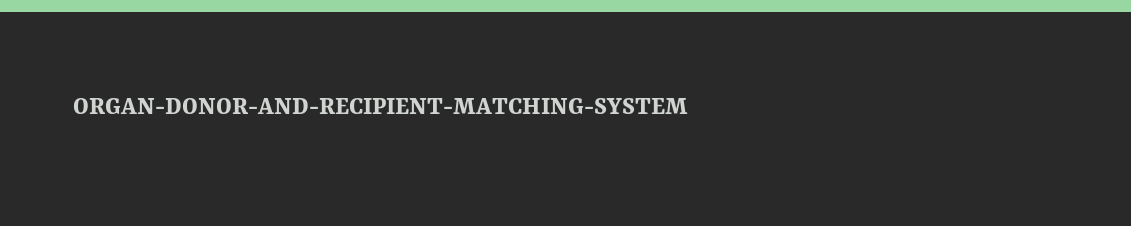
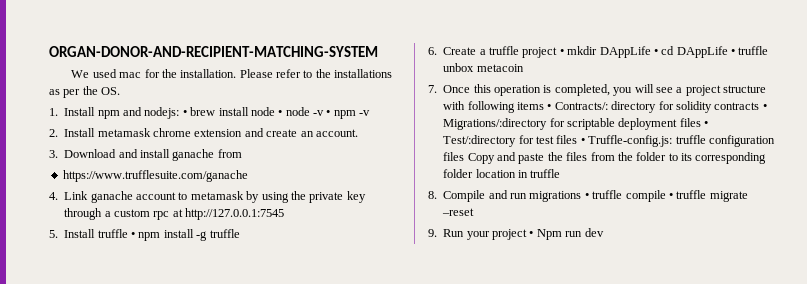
+ We used mac for the installation. Please refer to the installations as per the OS.
+ 1. Install npm and nodejs: • brew install node • node -v • npm -v
+ 2. Install metamask chrome extension and create an account.
+ 3. Download and install ganache from
+ https://www.trufflesuite.com/ganache
+ 4. Link ganache account to metamask by using the private key through a custom rpc at http://127.0.0.1:7545
+ 5. Install truffle • npm install -g truffle
+ 6. Create a truffle project • mkdir DAppLife • cd DAppLife • truffle unbox metacoin
+ 7. Once this operation is completed, you will see a project structure with following items • Contracts/: directory for solidity contracts • Migrations/:directory for scriptable deployment files • Test/:directory for test files • Truffle-config.js: truffle configuration files Copy and paste the files from the folder to its corresponding folder location in truffle
+ 8. Compile and run migrations • truffle compile • truffle migrate –reset
+ 9. Run your project • Npm run dev

